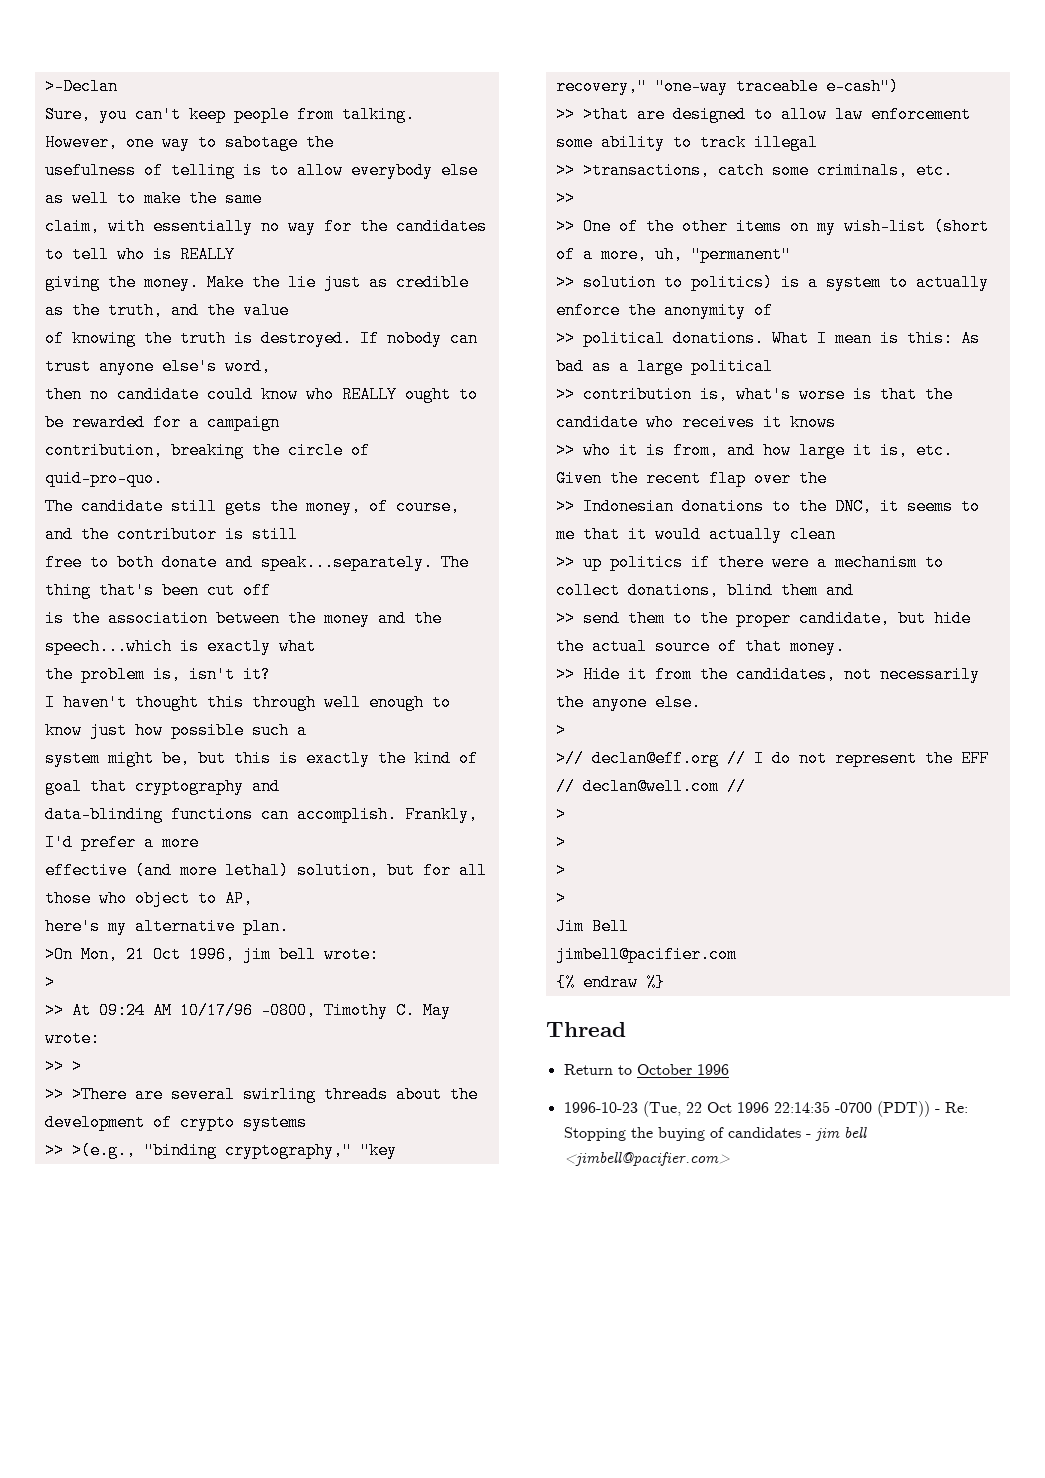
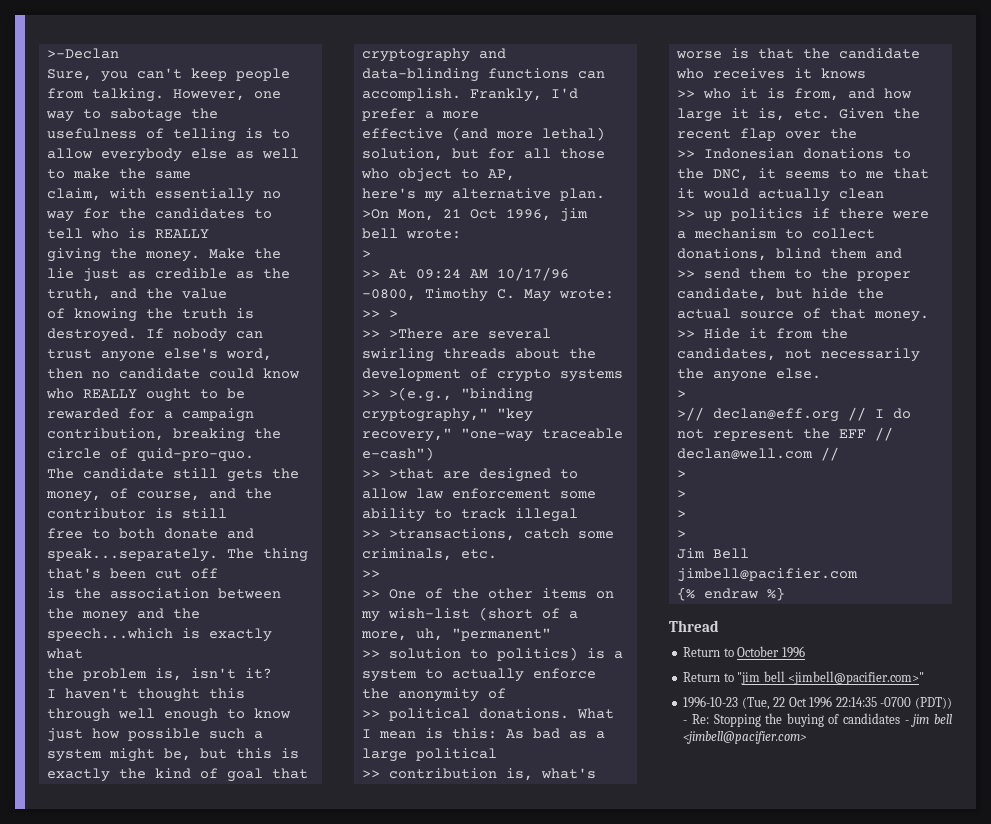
+ Return to "jim bell <jimbell@pacifier.com>"

